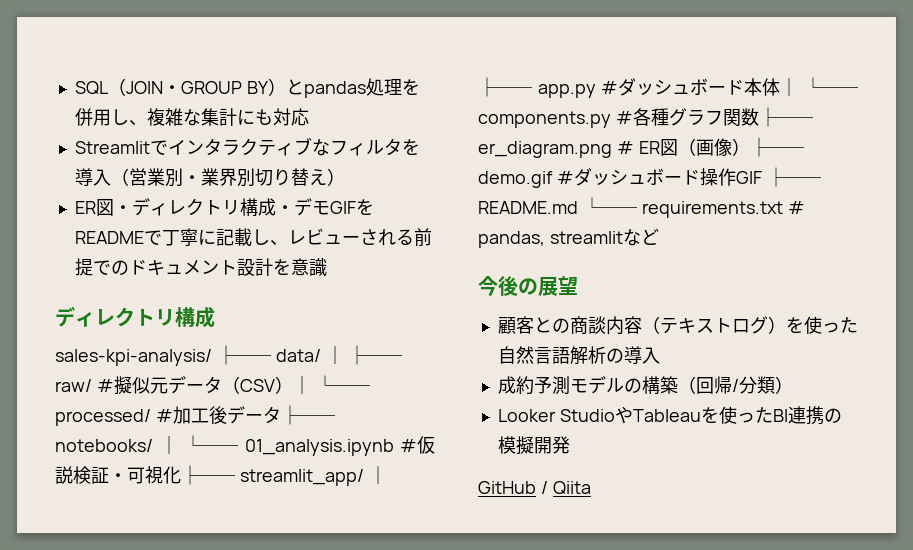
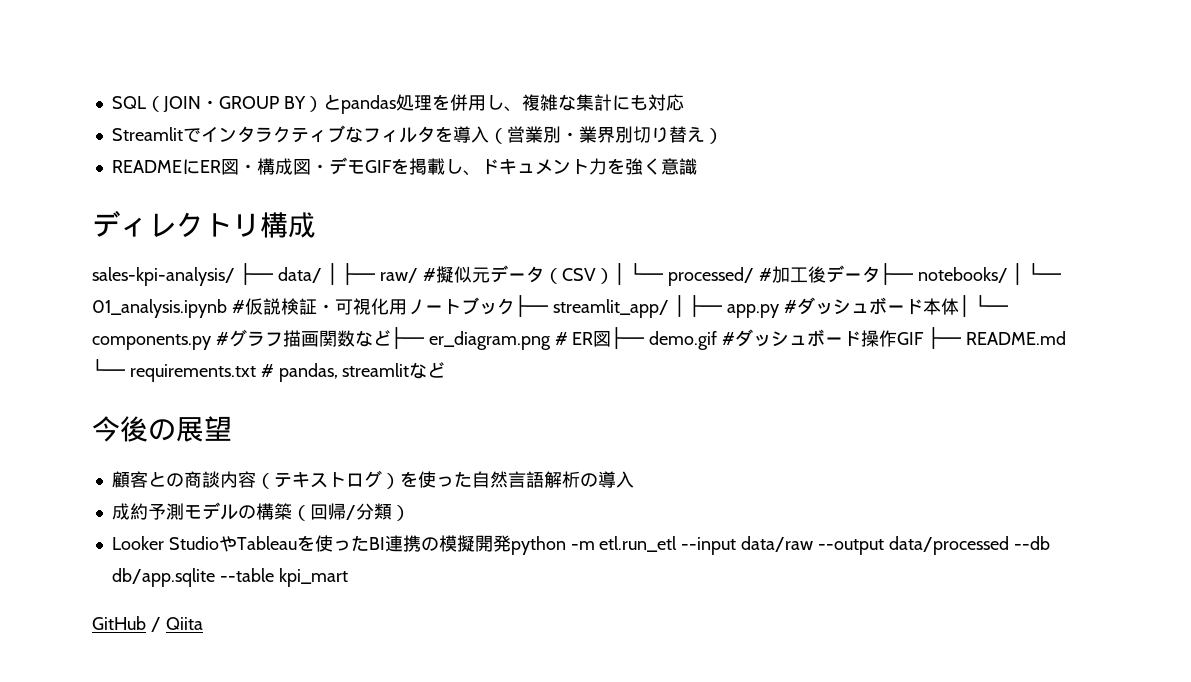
- ER図・ディレクトリ構成・デモGIFをREADMEで丁寧に記載し、レビューされる前提でのドキュメント設計を意識
+ READMEにER図・構成図・デモGIFを掲載し、ドキュメント力を強く意識
- sales-kpi-analysis/ ├── data/ │ ├── raw/ #擬似元データ（CSV）│ └── processed/ #加工後データ├── notebooks/ │ └── 01_analysis.ipynb #仮説検証・可視化├── streamlit_app/ │ ├── app.py #ダッシュボード本体│ └── components.py #各種グラフ関数├── er_diagram.png # ER図（画像）├── demo.gif #ダッシュボード操作GIF ├── README.md └── requirements.txt # pandas, streamlitなど
+ sales-kpi-analysis/ ├── data/ │ ├── raw/ #擬似元データ（CSV）│ └── processed/ #加工後データ├── notebooks/ │ └── 01_analysis.ipynb #仮説検証・可視化用ノートブック├── streamlit_app/ │ ├── app.py #ダッシュボード本体│ └── components.py #グラフ描画関数など├── er_diagram.png # ER図├── demo.gif #ダッシュボード操作GIF ├── README.md └── requirements.txt # pandas, streamlitなど
- Looker StudioやTableauを使ったBI連携の模擬開発
+ Looker StudioやTableauを使ったBI連携の模擬開発python -m etl.run_etl --input data/raw --output data/processed --db db/app.sqlite --table kpi_mart

